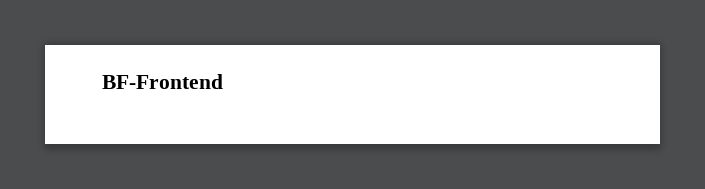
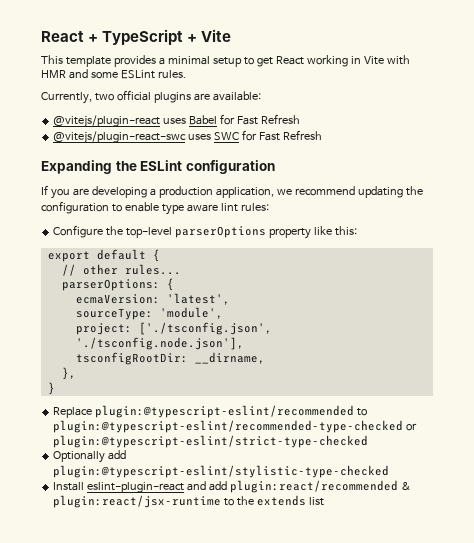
- BF-Frontend
+ React + TypeScript + Vite
+ This template provides a minimal setup to get React working in Vite with HMR and some ESLint rules.
+ Currently, two official plugins are available:
+ @vitejs/plugin-react uses Babel for Fast Refresh
+ @vitejs/plugin-react-swc uses SWC for Fast Refresh
+ Expanding the ESLint configuration
+ If you are developing a production application, we recommend updating the configuration to enable type aware lint rules:
+ Configure the top-level parserOptions property like this:
+ export default {
+ // other rules...
+ parserOptions: {
+ ecmaVersion: 'latest',
+ sourceType: 'module',
+ project: ['./tsconfig.json', './tsconfig.node.json'],
+ tsconfigRootDir: __dirname,
+ },
+ }
+ Replace plugin:@typescript-eslint/recommended to plugin:@typescript-eslint/recommended-type-checked or plugin:@typescript-eslint/strict-type-checked
+ Optionally add plugin:@typescript-eslint/stylistic-type-checked
+ Install eslint-plugin-react and add plugin:react/recommended & plugin:react/jsx-runtime to the extends list

